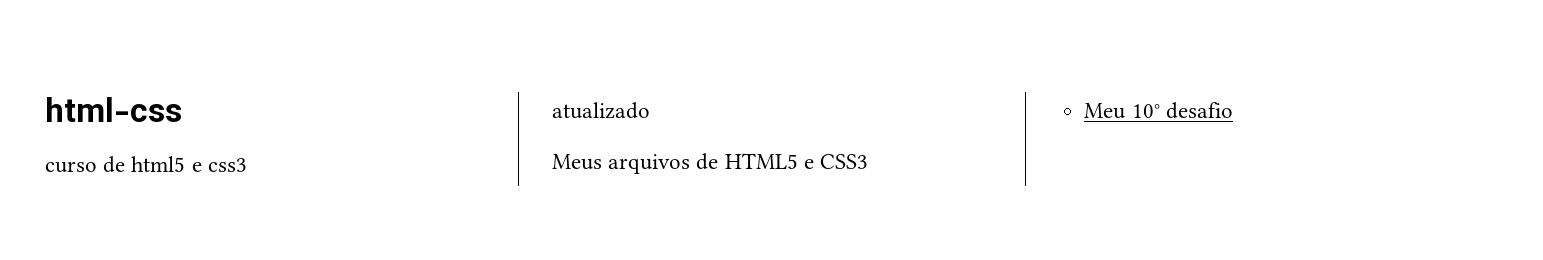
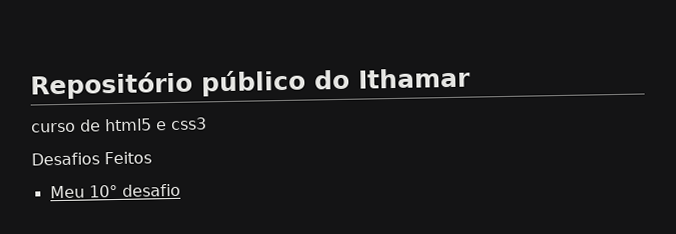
- html-css
+ Repositório público do Ithamar
- atualizado
- Meus arquivos de HTML5 e CSS3
+ Desafios Feitos

